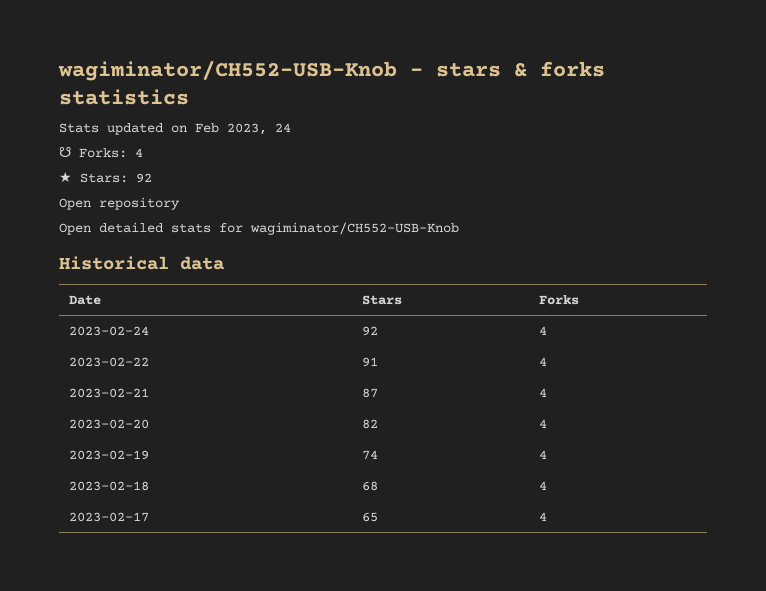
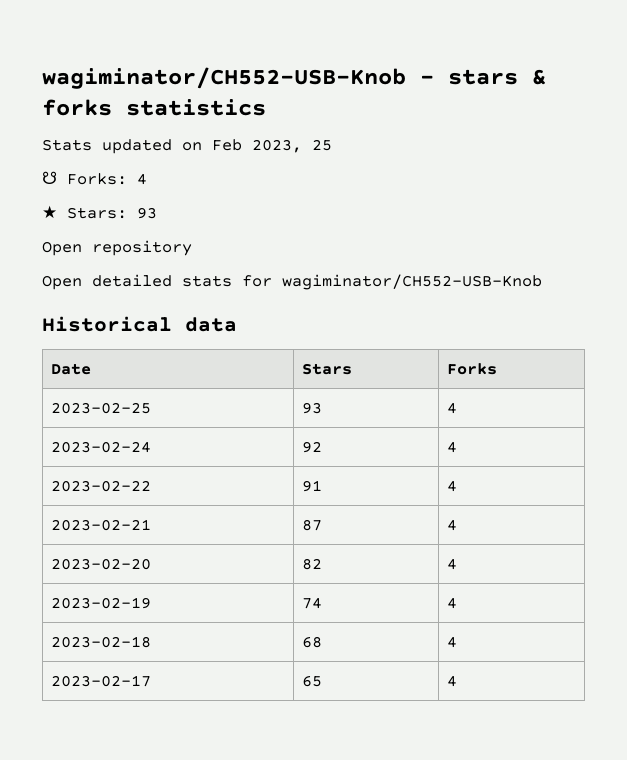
- Stats updated on Feb 2023, 24
+ Stats updated on Feb 2023, 25
- ★ Stars: 92
+ ★ Stars: 93
+ 2023-02-25 | 93 | 4

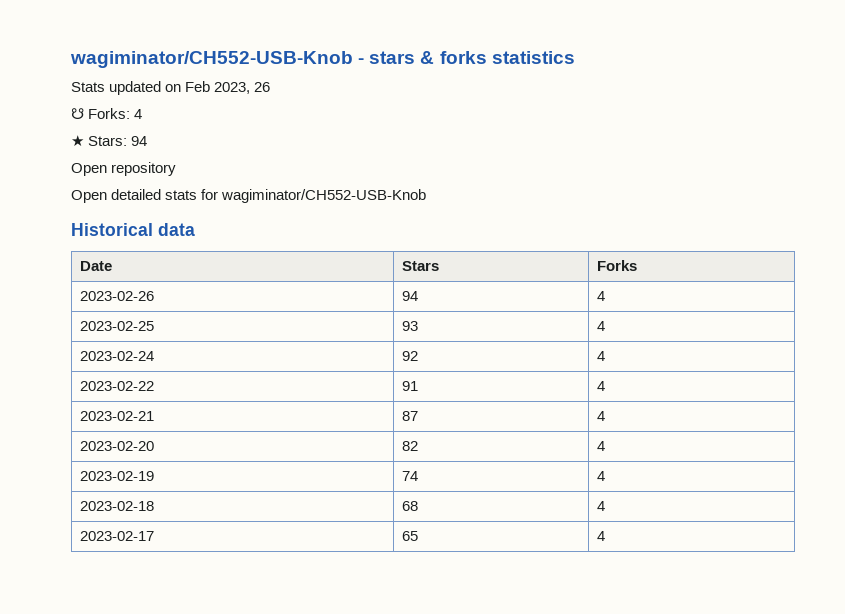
- Stats updated on Feb 2023, 25
+ Stats updated on Feb 2023, 26
- ★ Stars: 93
+ ★ Stars: 94
+ 2023-02-26 | 94 | 4

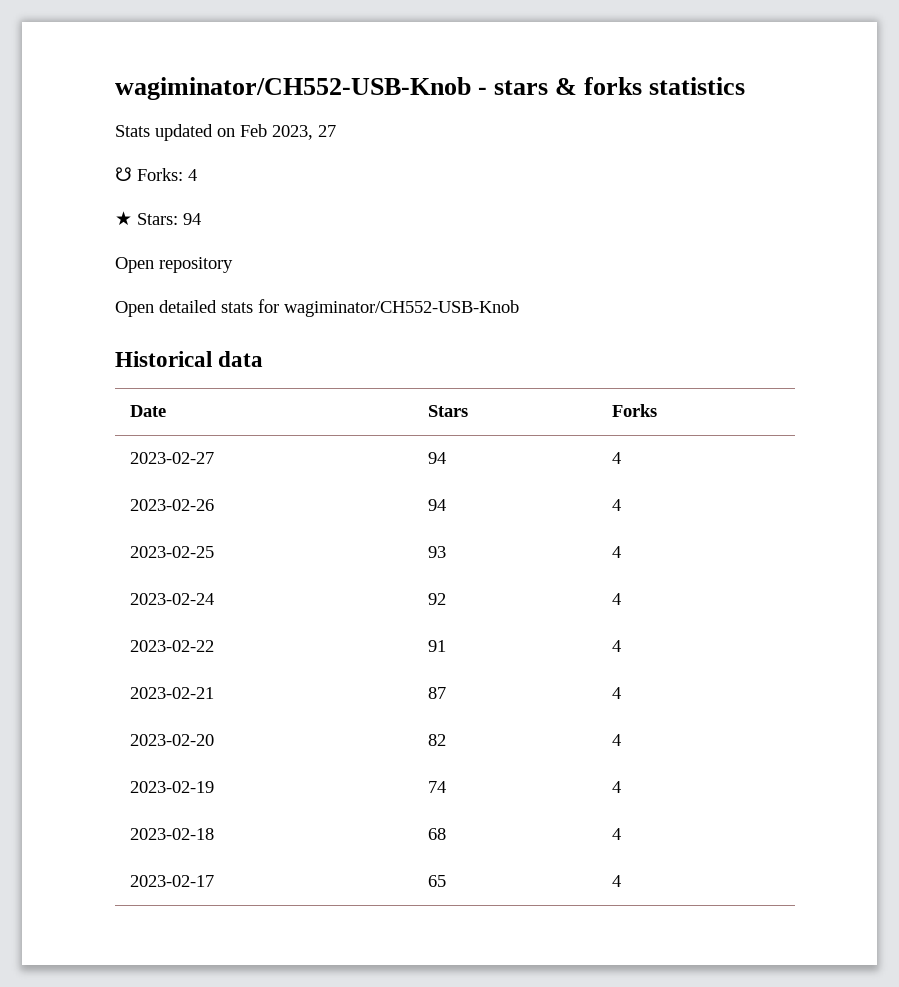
- Stats updated on Feb 2023, 26
+ Stats updated on Feb 2023, 27
+ 2023-02-27 | 94 | 4

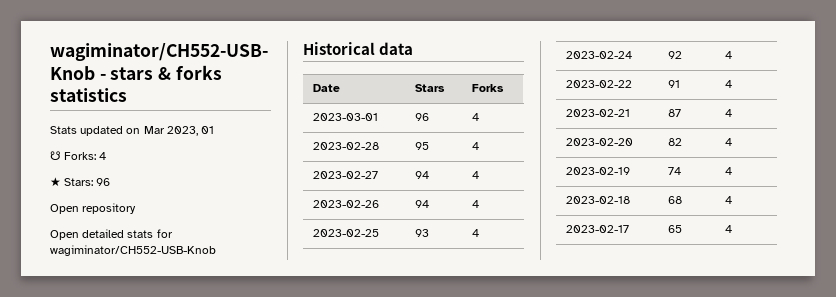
- Stats updated on Feb 2023, 27
+ Stats updated on Mar 2023, 01
- ★ Stars: 94
+ ★ Stars: 96
+ 2023-03-01 | 96 | 4
+ 2023-02-28 | 95 | 4

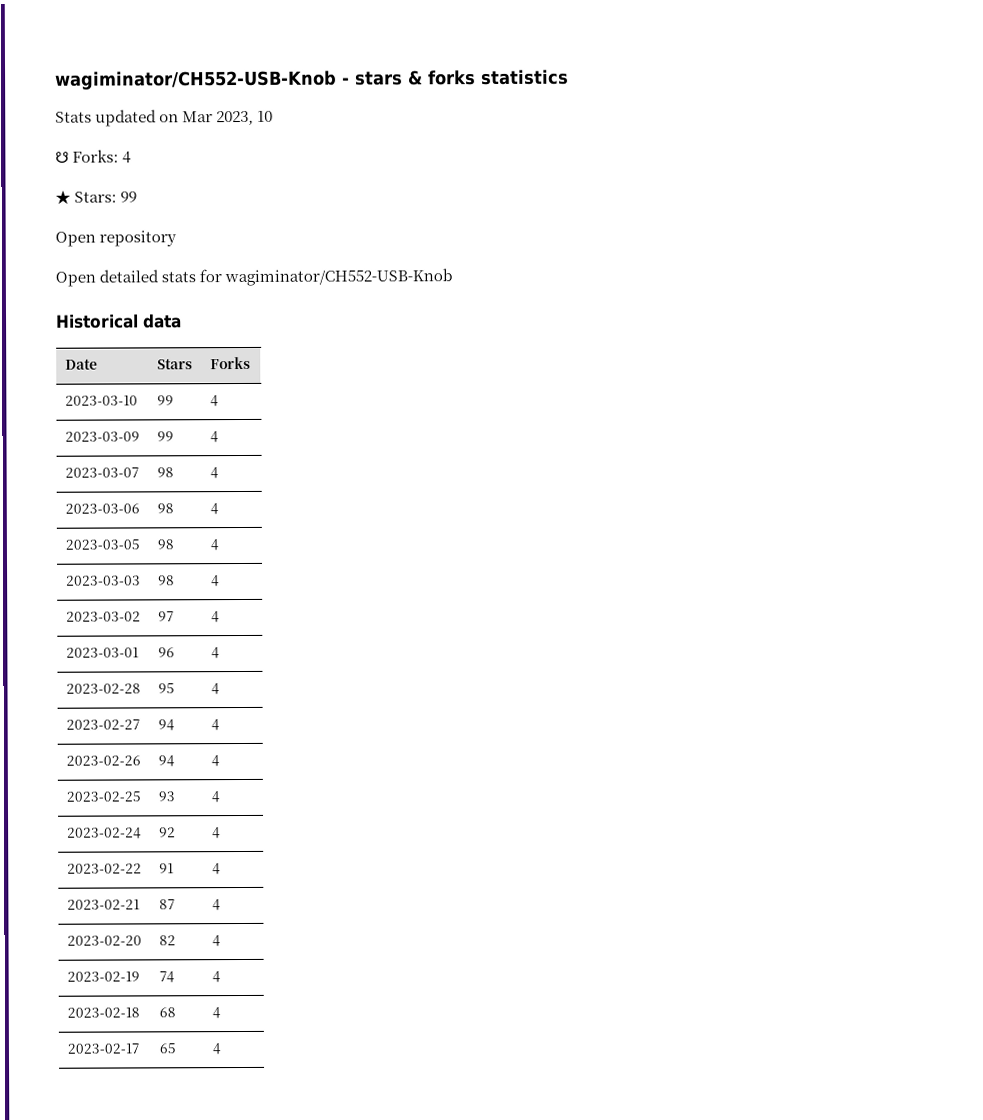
- Stats updated on Mar 2023, 01
+ Stats updated on Mar 2023, 10
- ★ Stars: 96
+ ★ Stars: 99
+ 2023-03-10 | 99 | 4
+ 2023-03-09 | 99 | 4
+ 2023-03-07 | 98 | 4
+ 2023-03-06 | 98 | 4
+ 2023-03-05 | 98 | 4
+ 2023-03-03 | 98 | 4
+ 2023-03-02 | 97 | 4

